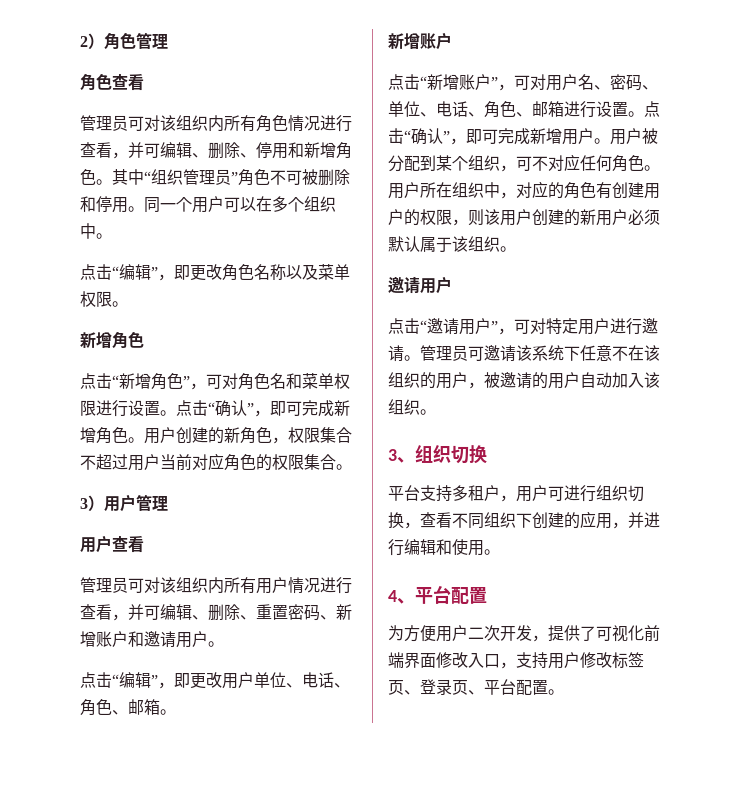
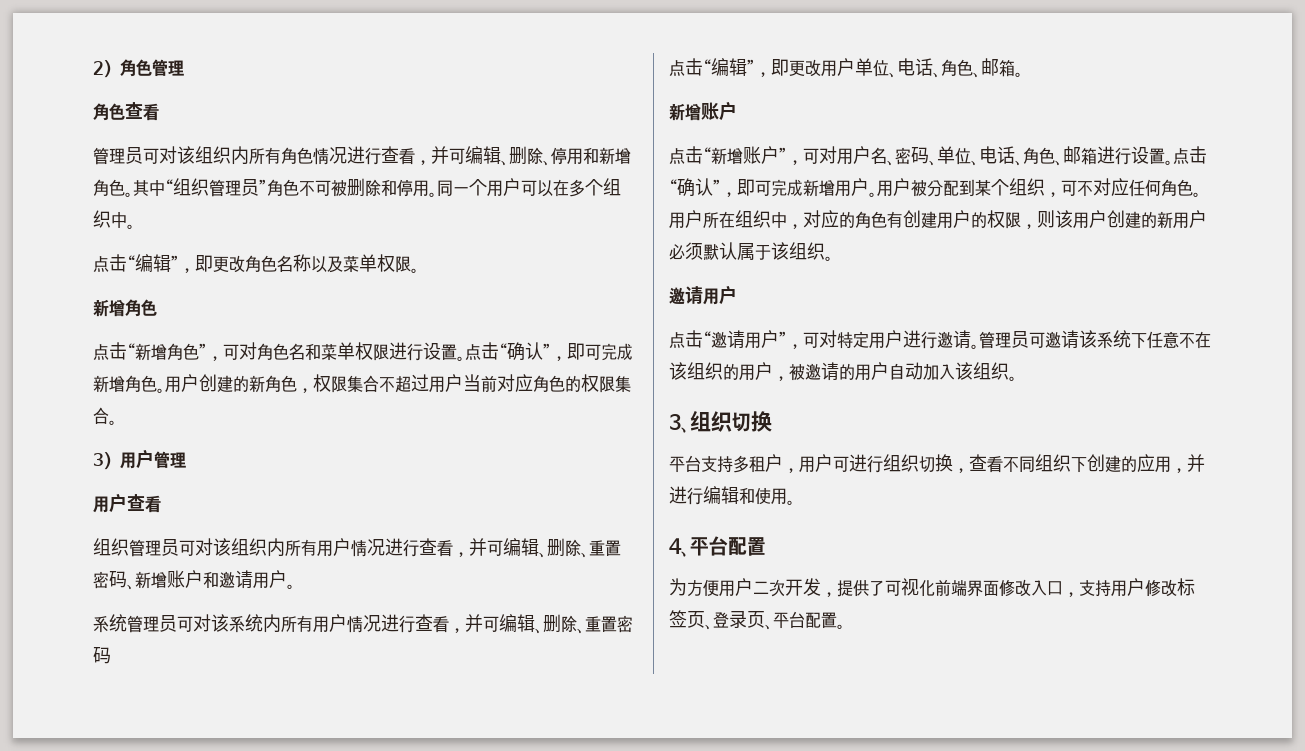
- 管理员可对该组织内所有用户情况进行查看，并可编辑、删除、重置密码、新增账户和邀请用户。
+ 组织管理员可对该组织内所有用户情况进行查看，并可编辑、删除、重置密码、新增账户和邀请用户。
+ 系统管理员可对该系统内所有用户情况进行查看，并可编辑、删除、重置密码

